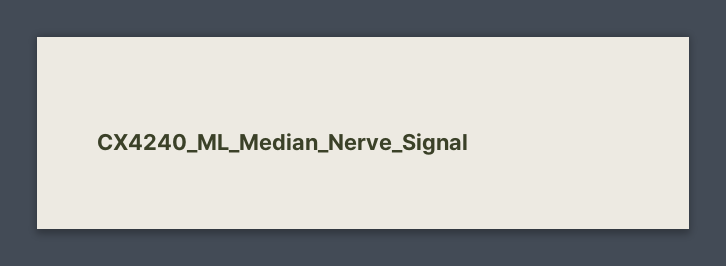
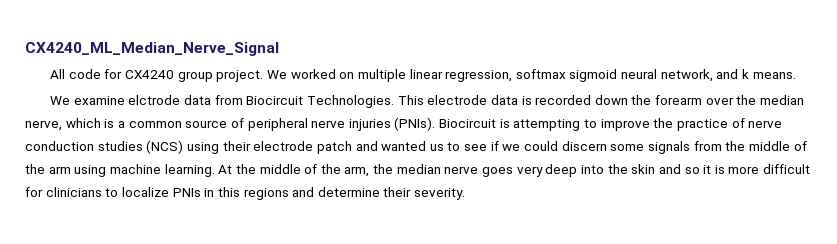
+ All code for CX4240 group project. We worked on multiple linear regression, softmax sigmoid neural network, and k means.
+ We examine elctrode data from Biocircuit Technologies. This electrode data is recorded down the forearm over the median nerve, which is a common source of peripheral nerve injuries (PNIs). Biocircuit is attempting to improve the practice of nerve conduction studies (NCS) using their electrode patch and wanted us to see if we could discern some signals from the middle of the arm using machine learning. At the middle of the arm, the median nerve goes very deep into the skin and so it is more difficult for clinicians to localize PNIs in this regions and determine their severity.

